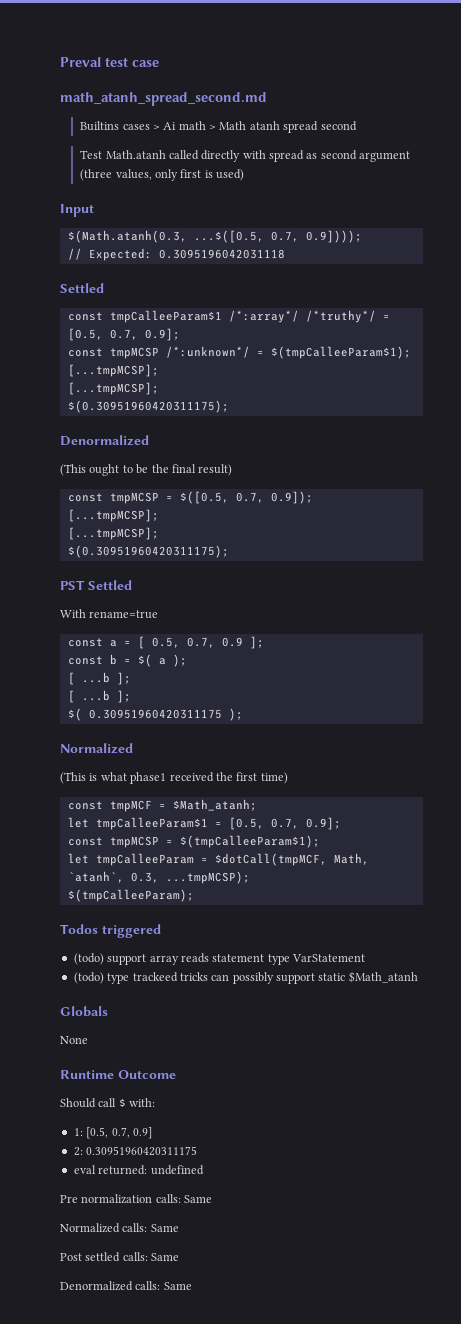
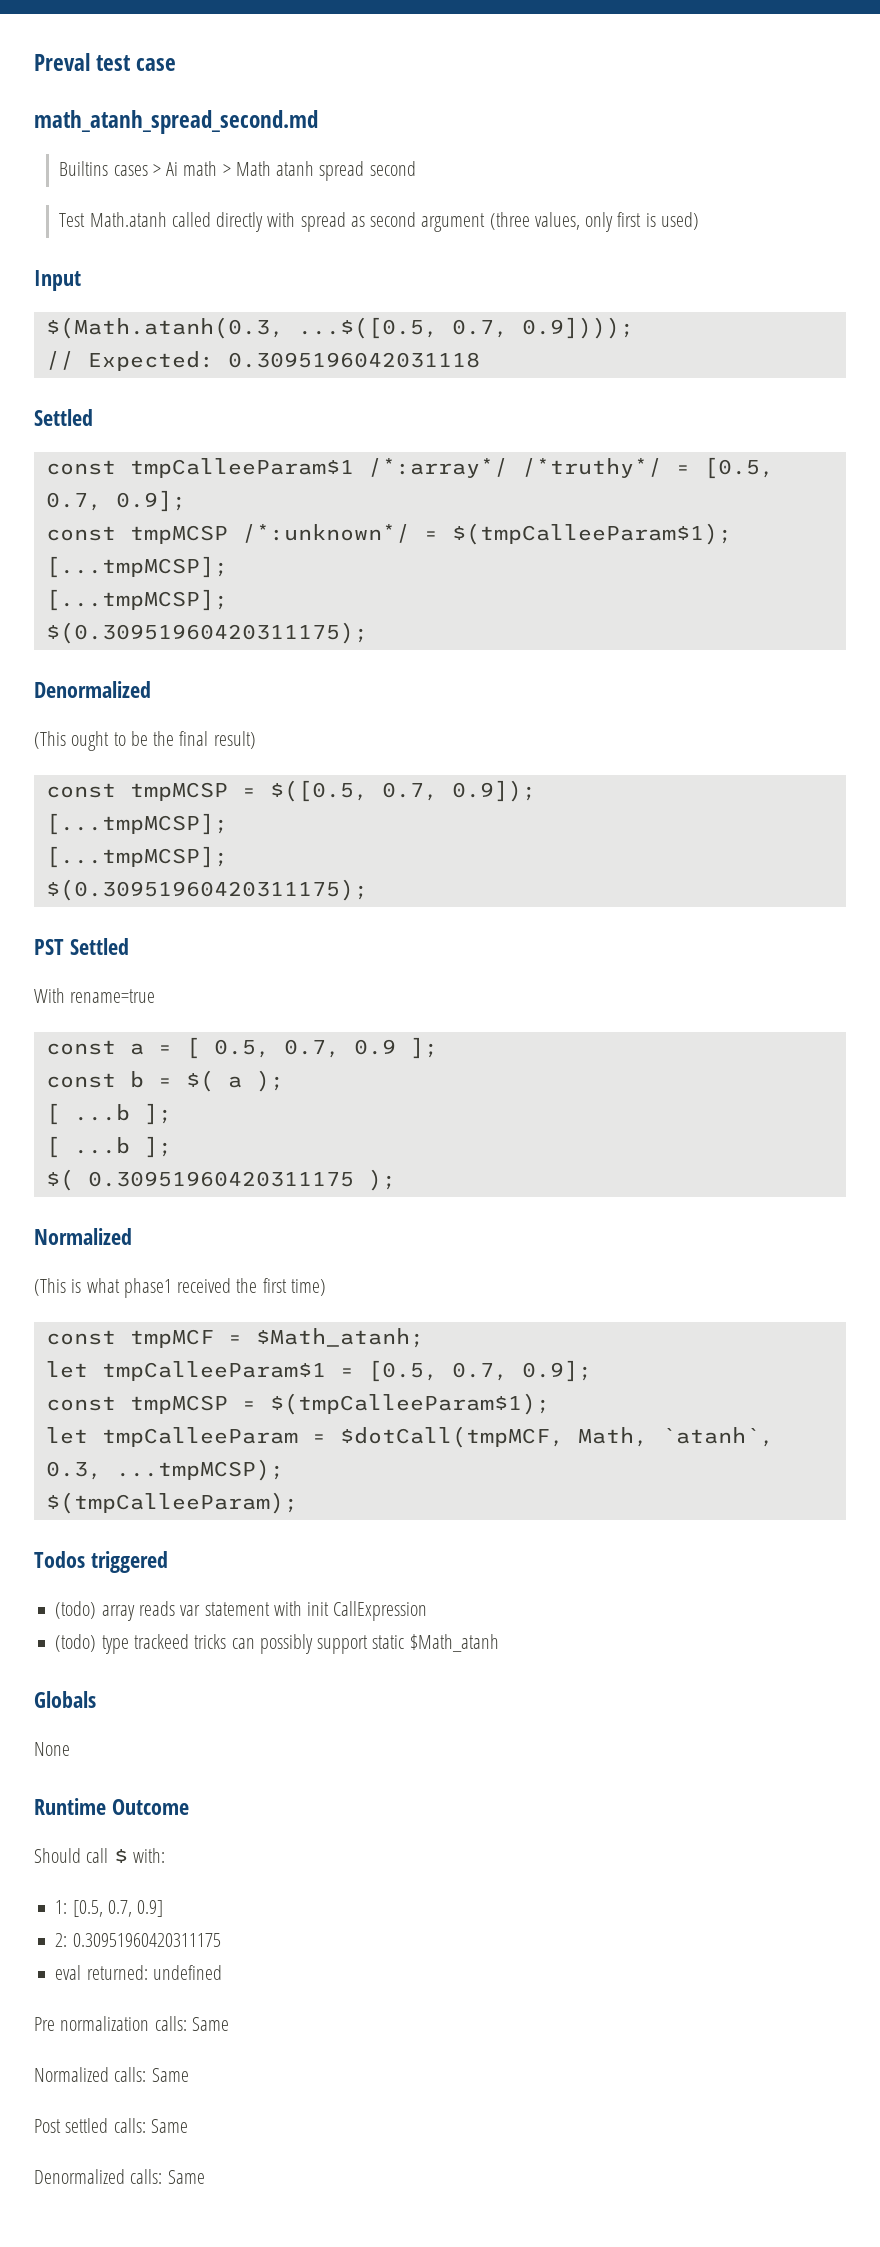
- (todo) support array reads statement type VarStatement
+ (todo) array reads var statement with init CallExpression

